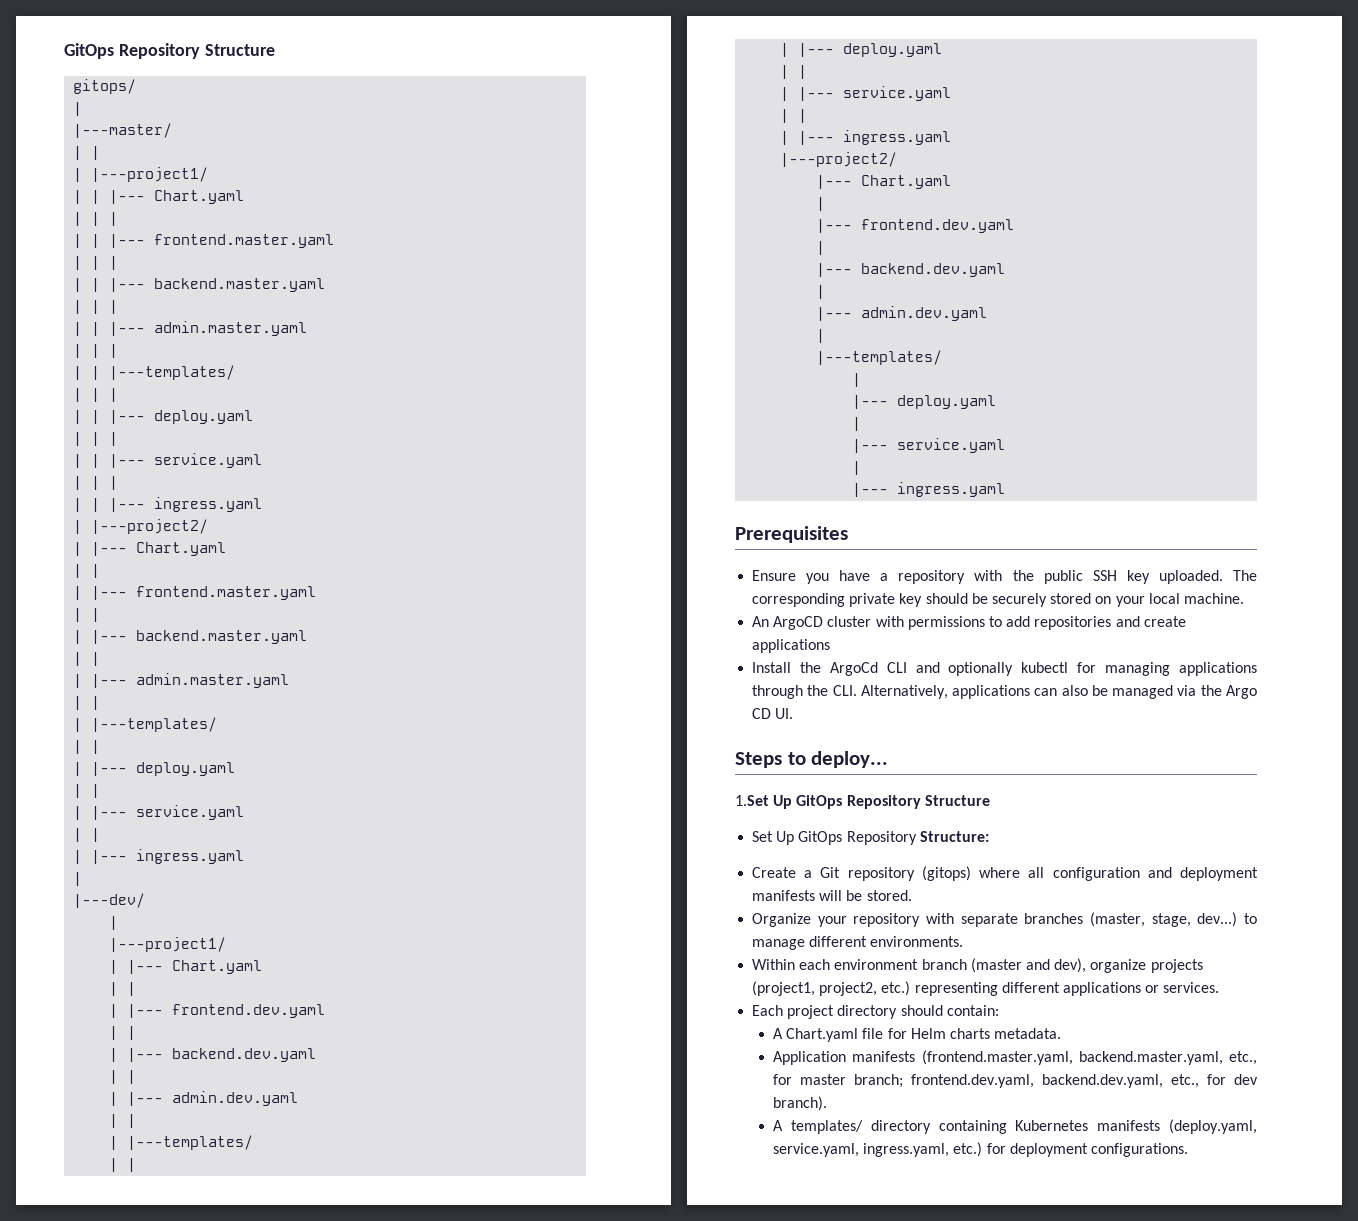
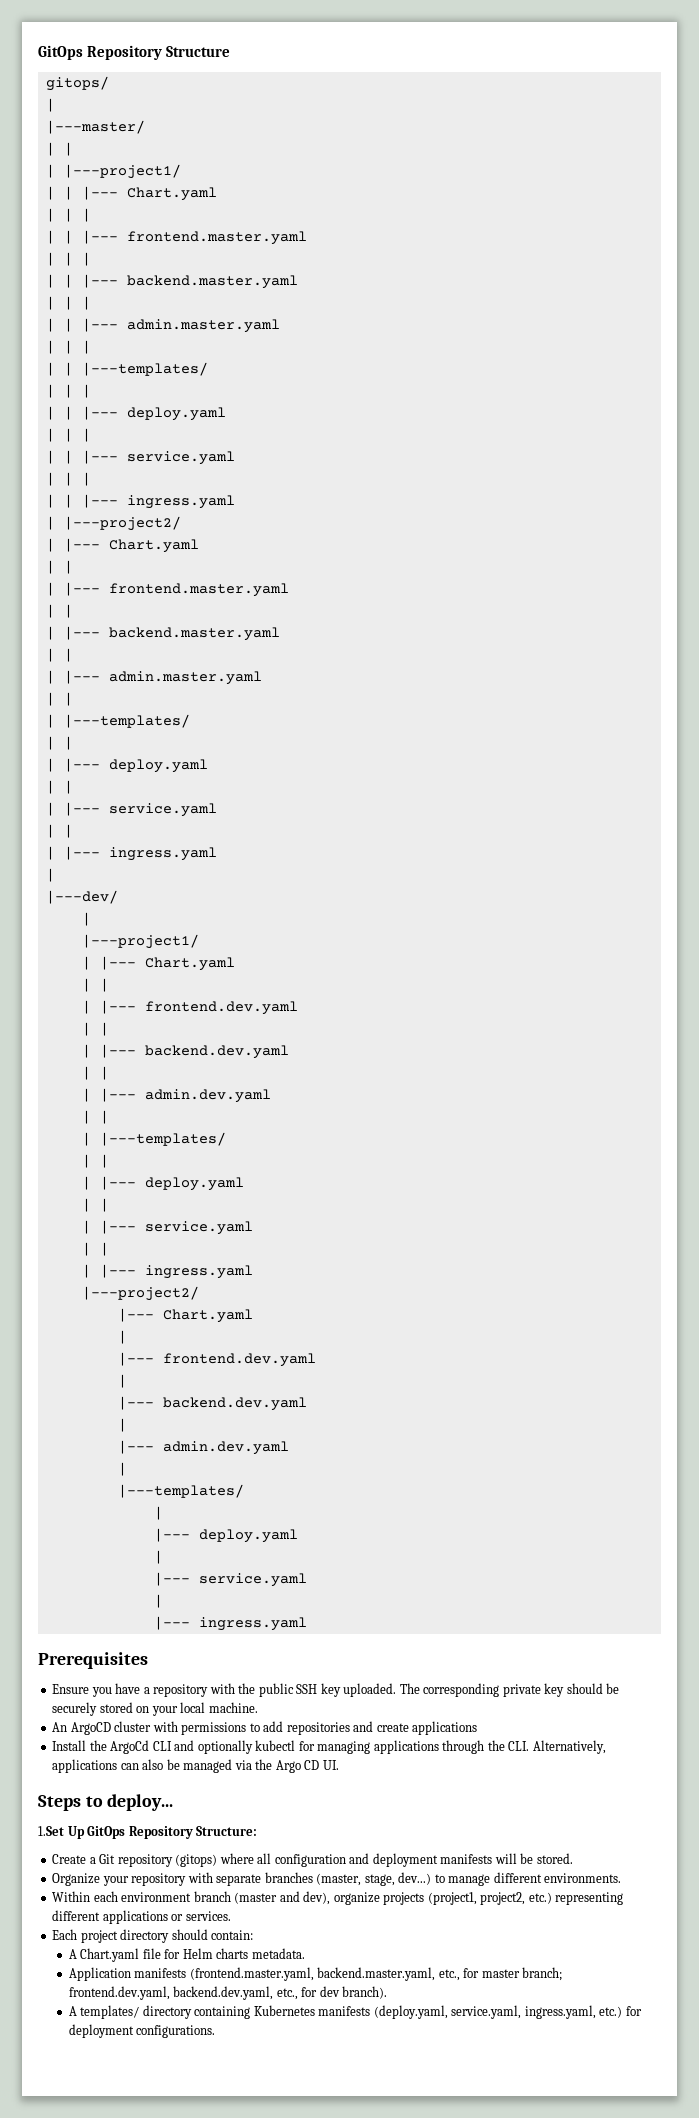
- 1.Set Up GitOps Repository Structure
- Set Up GitOps Repository Structure:
+ 1.Set Up GitOps Repository Structure:

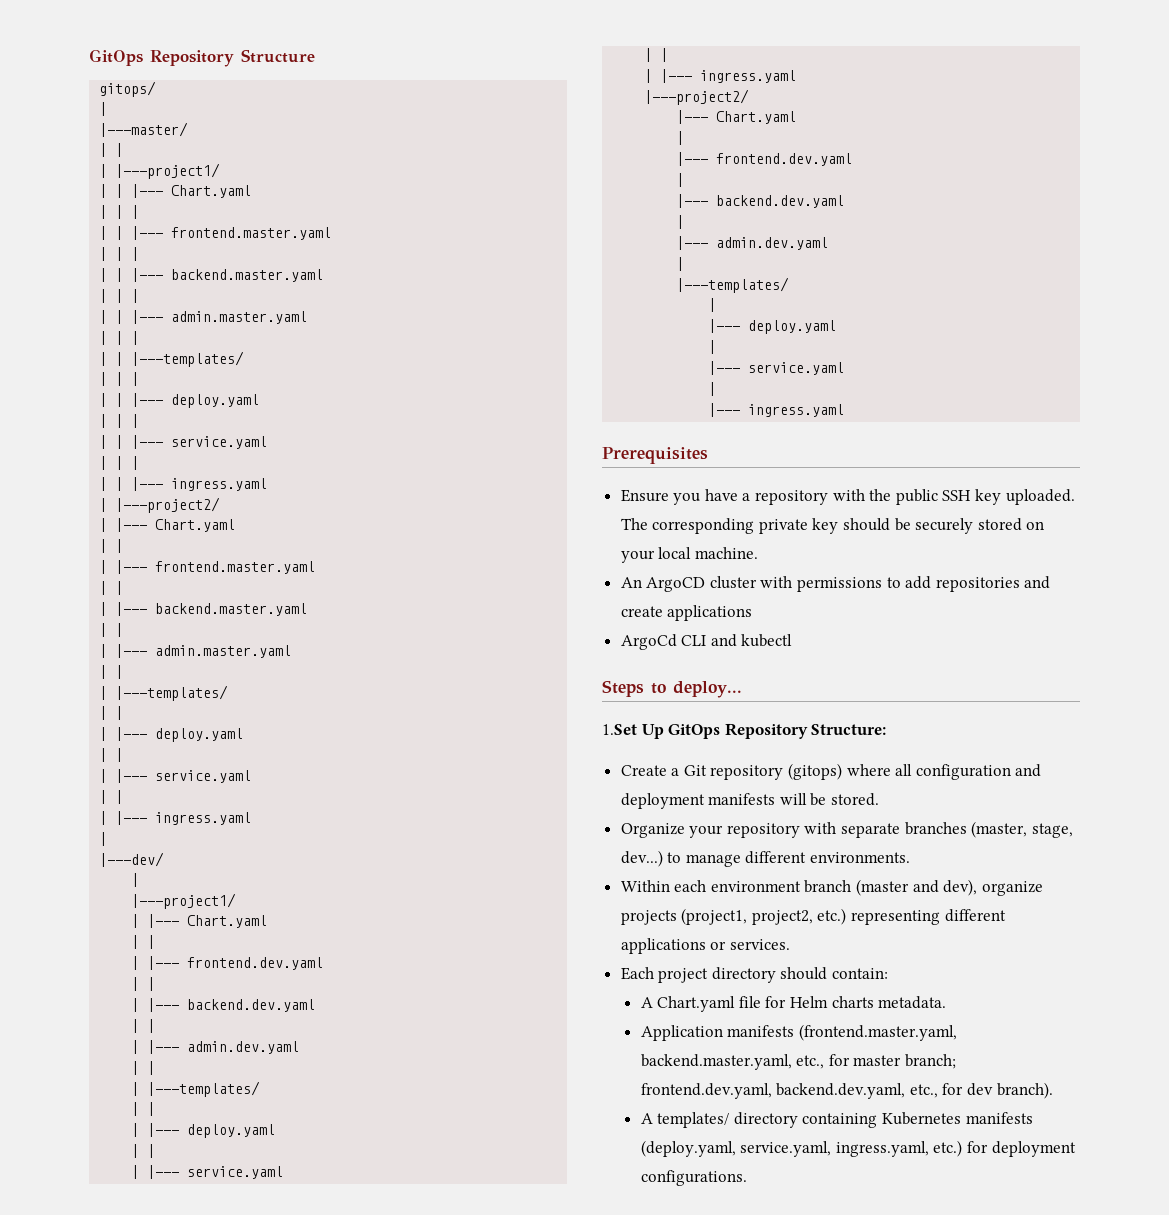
- Install the ArgoCd CLI and optionally kubectl for managing applications through the CLI. Alternatively, applications can also be managed via the Argo CD UI.
+ ArgoCd CLI and kubectl

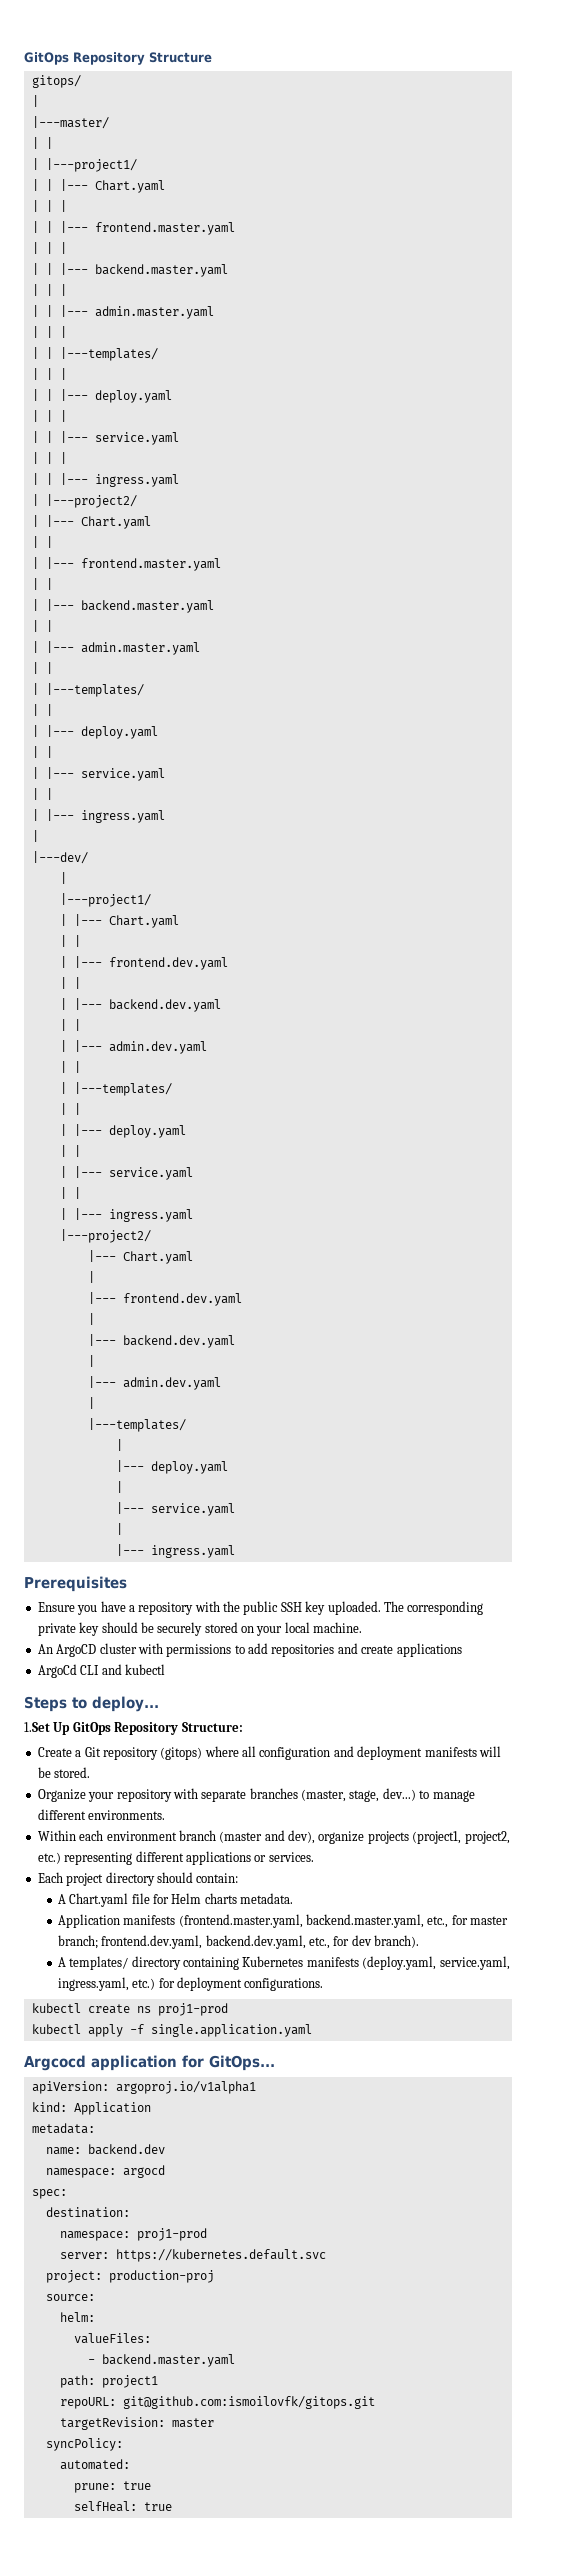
+ kubectl create ns proj1-prod
+ kubectl apply -f single.application.yaml
+ Argcocd application for GitOps...
+ apiVersion: argoproj.io/v1alpha1
+ kind: Application
+ metadata:
+ name: backend.dev
+ namespace: argocd
+ spec:
+ destination:
+ namespace: proj1-prod
+ server: https://kubernetes.default.svc
+ project: production-proj
+ source:
+ helm:
+ valueFiles:
+ - backend.master.yaml
+ path: project1
+ repoURL: git@github.com:ismoilovfk/gitops.git
+ targetRevision: master
+ syncPolicy:
+ automated:
+ prune: true
+ selfHeal: true

